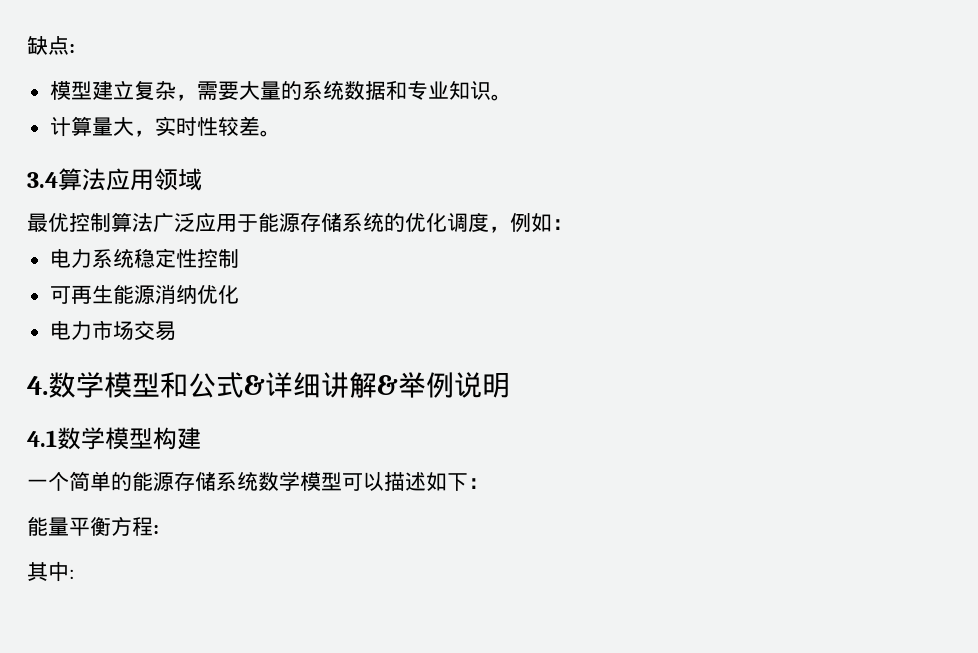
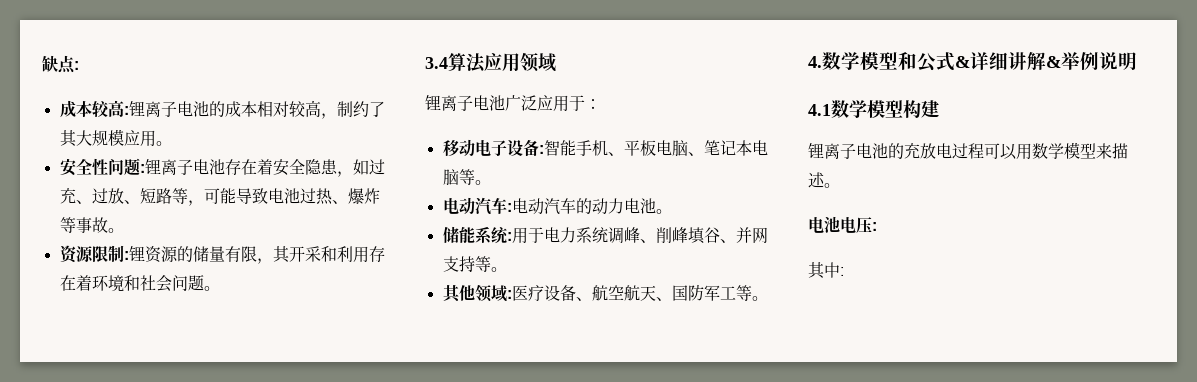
- 模型建立复杂，需要大量的系统数据和专业知识。
- 计算量大，实时性较差。
+ 成本较高:锂离子电池的成本相对较高，制约了其大规模应用。
+ 安全性问题:锂离子电池存在着安全隐患，如过充、过放、短路等，可能导致电池过热、爆炸等事故。
+ 资源限制:锂资源的储量有限，其开采和利用存在着环境和社会问题。
- 最优控制算法广泛应用于能源存储系统的优化调度，例如：
- 电力系统稳定性控制
- 可再生能源消纳优化
- 电力市场交易
+ 锂离子电池广泛应用于：
+ 移动电子设备:智能手机、平板电脑、笔记本电脑等。
+ 电动汽车:电动汽车的动力电池。
+ 储能系统:用于电力系统调峰、削峰填谷、并网支持等。
+ 其他领域:医疗设备、航空航天、国防军工等。
- 一个简单的能源存储系统数学模型可以描述如下：
- 能量平衡方程:
+ 锂离子电池的充放电过程可以用数学模型来描述。
+ 电池电压:

